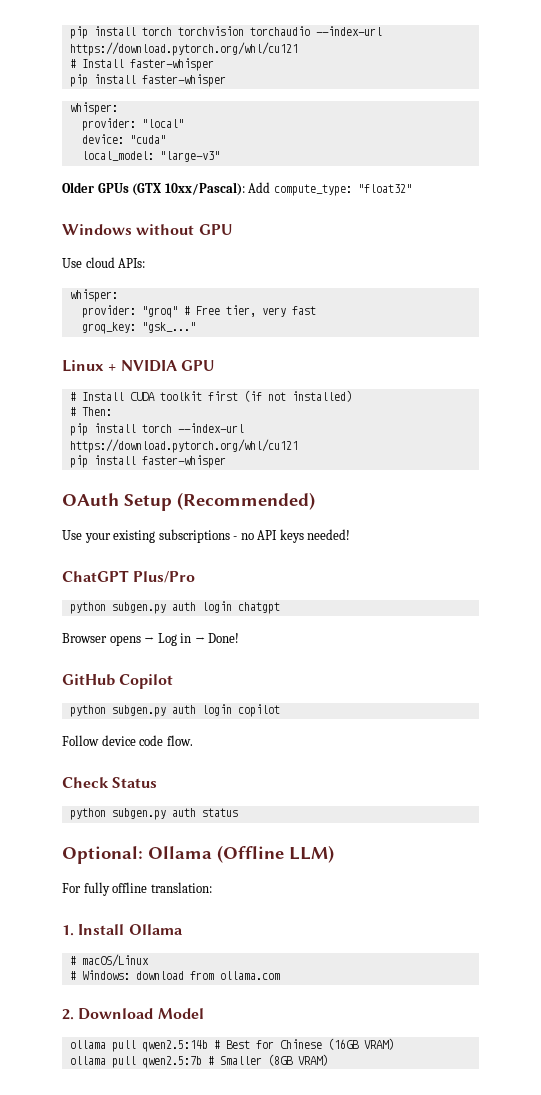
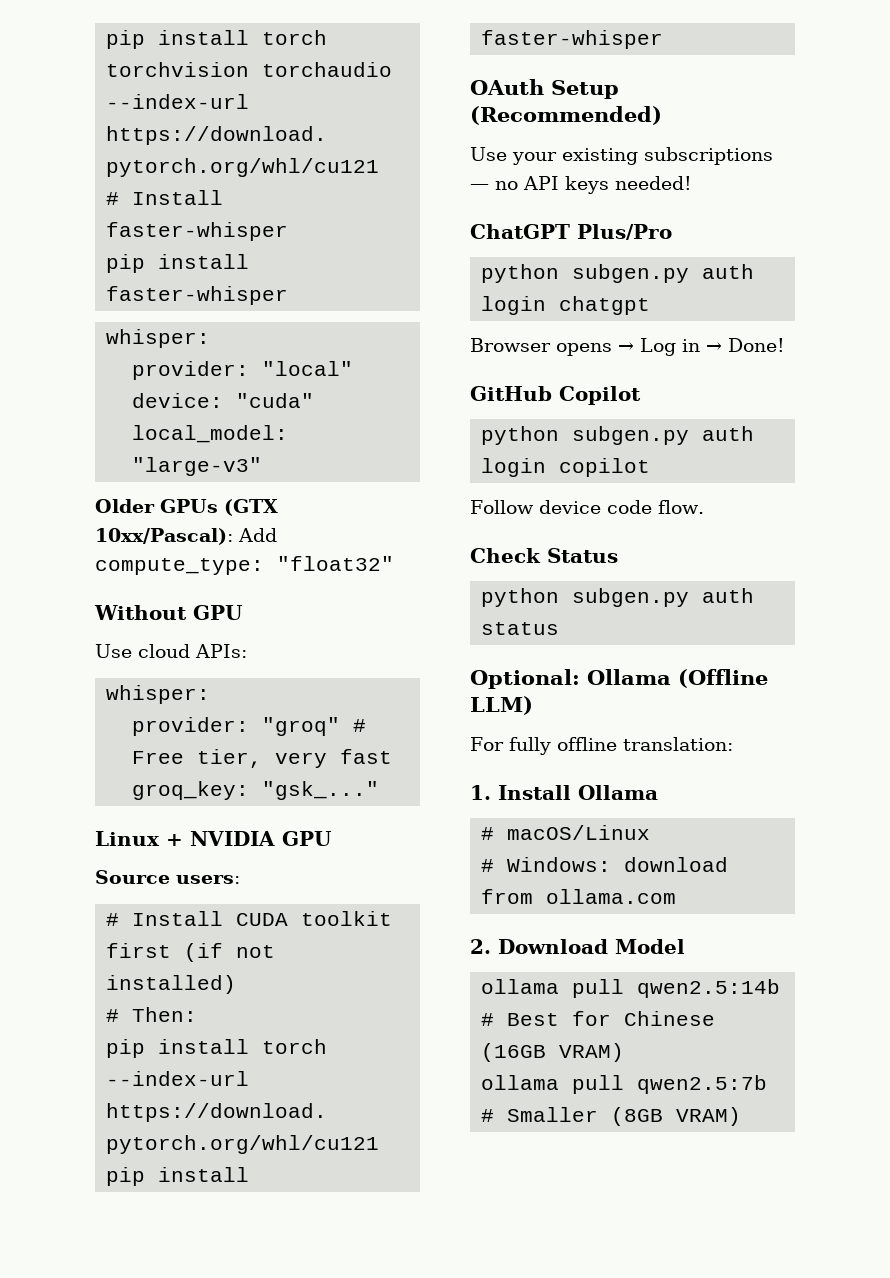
- Windows without GPU
+ Without GPU
+ Source users:
- Use your existing subscriptions - no API keys needed!
+ Use your existing subscriptions — no API keys needed!

